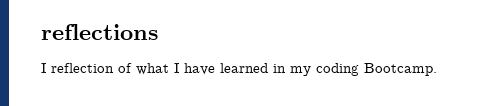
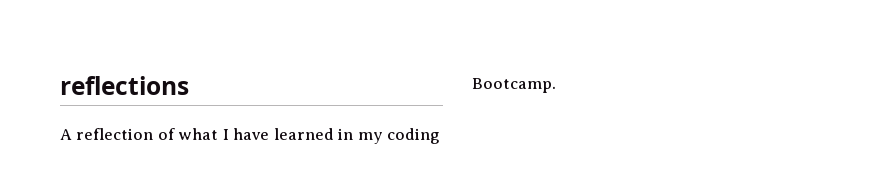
- I reflection of what I have learned in my coding Bootcamp.
+ A reflection of what I have learned in my coding Bootcamp.

